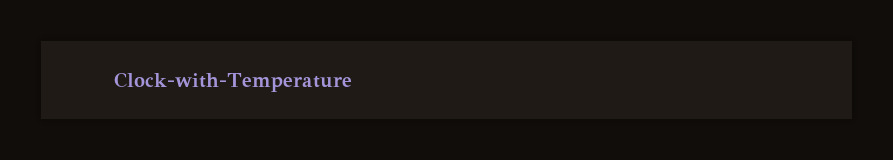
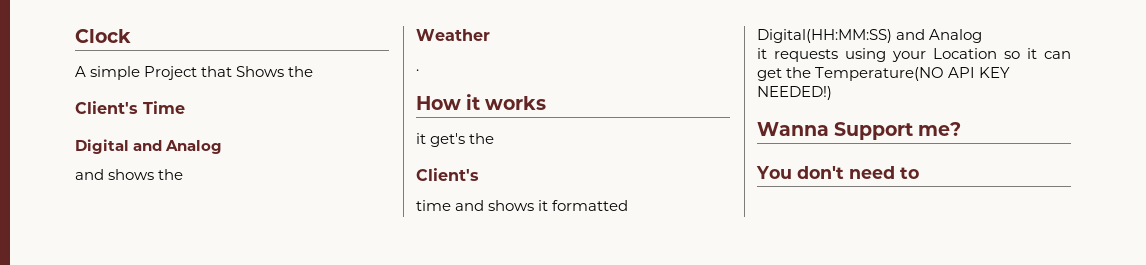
- Clock-with-Temperature
+ Clock
+ A simple Project that Shows the
+ Client's Time
+ Digital and Analog
+ and shows the
+ Weather
+ .
+ How it works
+ it get's the
+ Client's
+ time and shows it formatted Digital(HH:MM:SS) and Analog
+ it requests using your Location so it can get the Temperature(NO API KEY NEEDED!)
+ Wanna Support me?
+ You don't need to

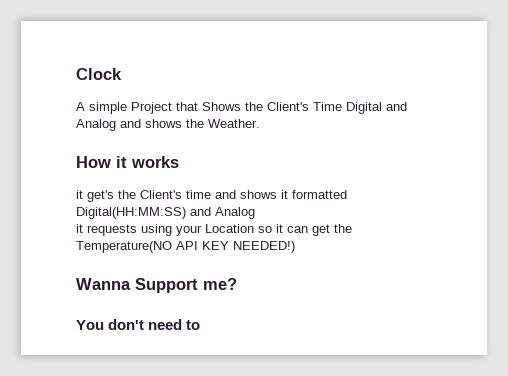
- A simple Project that Shows the
- Client's Time
- Digital and Analog
- and shows the
- Weather
- .
+ A simple Project that Shows the Client's Time Digital and Analog and shows the Weather.
- it get's the
- Client's
- time and shows it formatted Digital(HH:MM:SS) and Analog
+ it get's the Client's time and shows it formatted Digital(HH:MM:SS) and Analog

